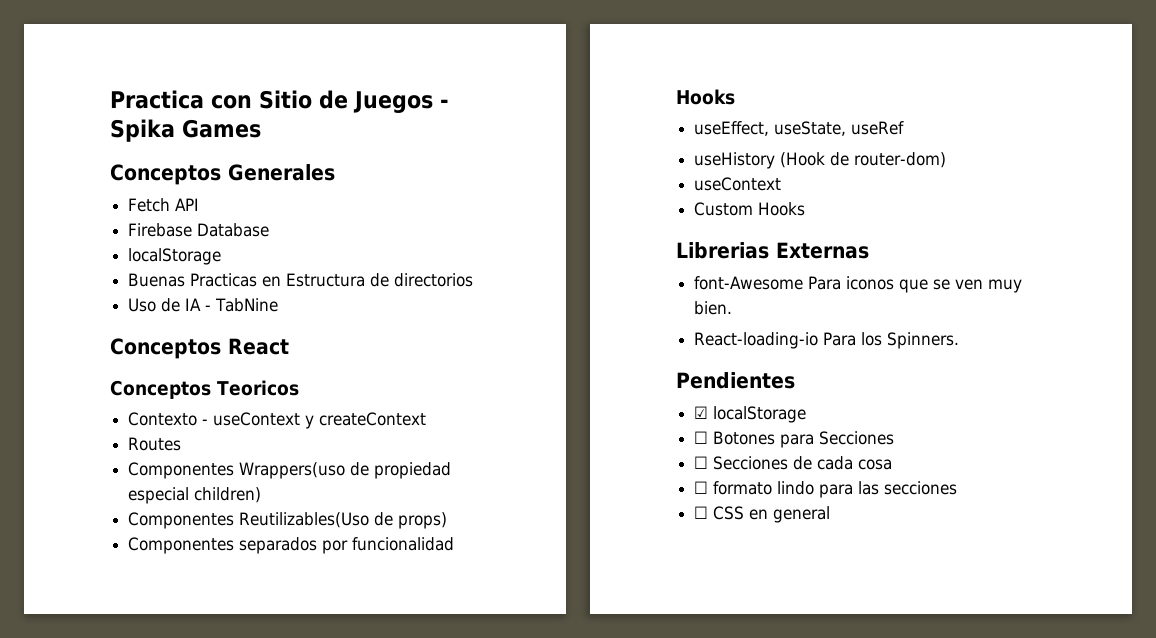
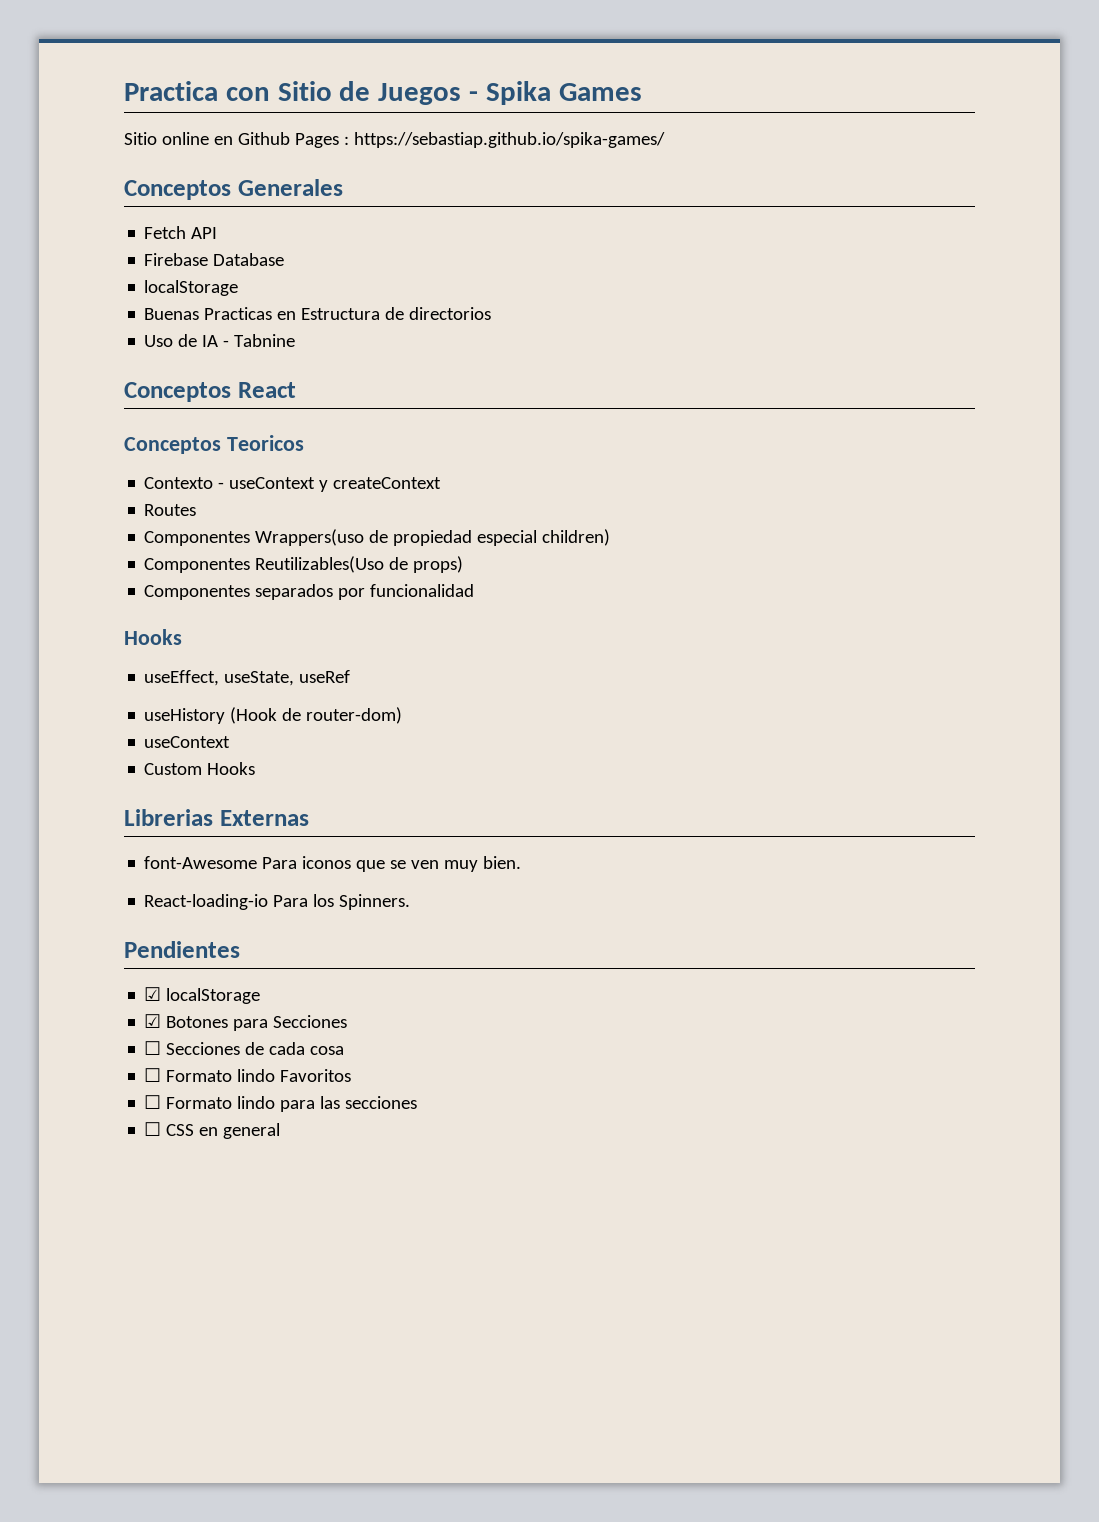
+ Sitio online en Github Pages : https://sebastiap.github.io/spika-games/
- Uso de IA - TabNine
+ Uso de IA - Tabnine
- ☐ Botones para Secciones
+ ☑ Botones para Secciones
- ☐ formato lindo para las secciones
+ ☐ Formato lindo Favoritos
+ ☐ Formato lindo para las secciones

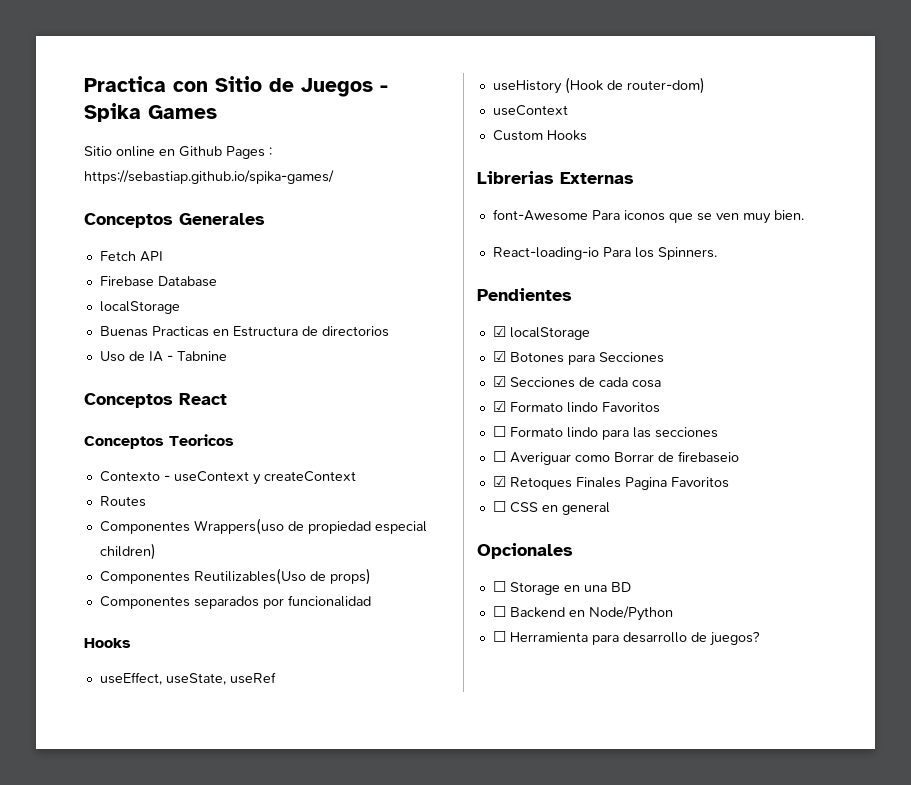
- ☐ Secciones de cada cosa
+ ☑ Secciones de cada cosa
- ☐ Formato lindo Favoritos
+ ☑ Formato lindo Favoritos
+ ☐ Averiguar como Borrar de firebaseio
+ ☑ Retoques Finales Pagina Favoritos
  ☐ CSS en general
+ Opcionales
+ ☐ Storage en una BD
+ ☐ Backend en Node/Python
+ ☐ Herramienta para desarrollo de juegos?

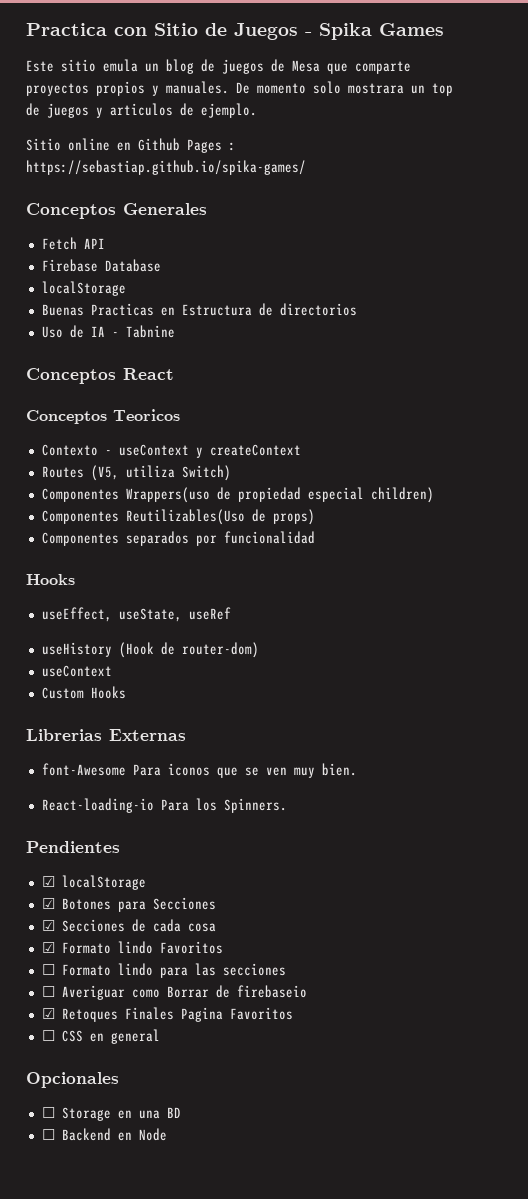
+ Este sitio emula un blog de juegos de Mesa que comparte proyectos propios y manuales. De momento solo mostrara un top de juegos y articulos de ejemplo.
- Routes
+ Routes (V5, utiliza Switch)
- ☐ Backend en Node/Python
- ☐ Herramienta para desarrollo de juegos?
+ ☐ Backend en Node

